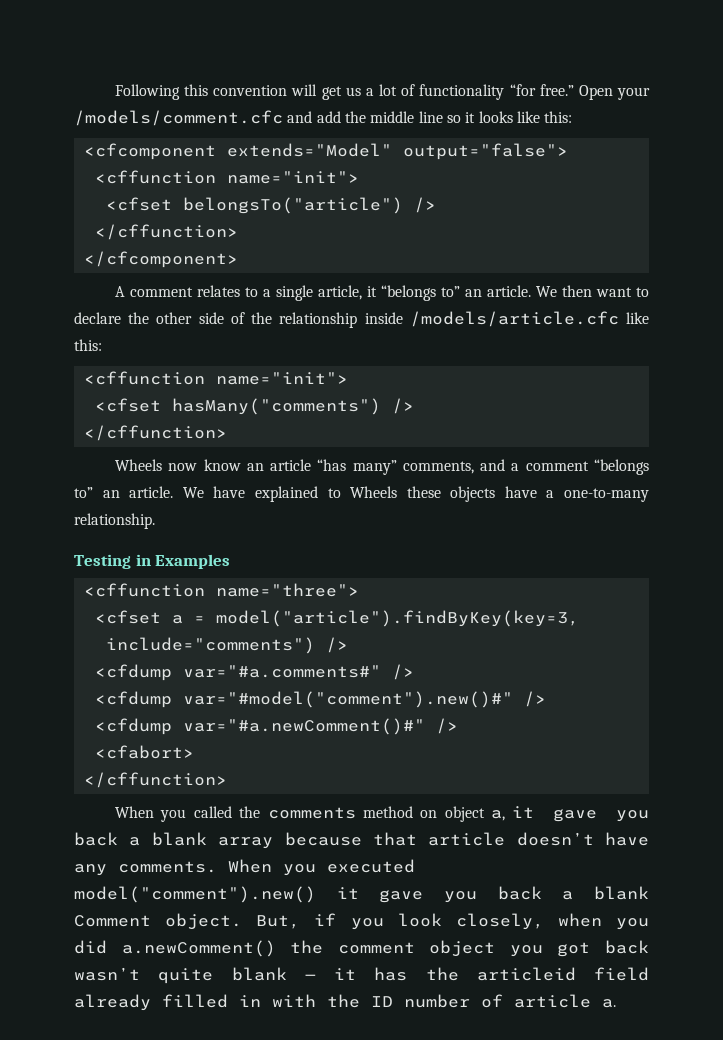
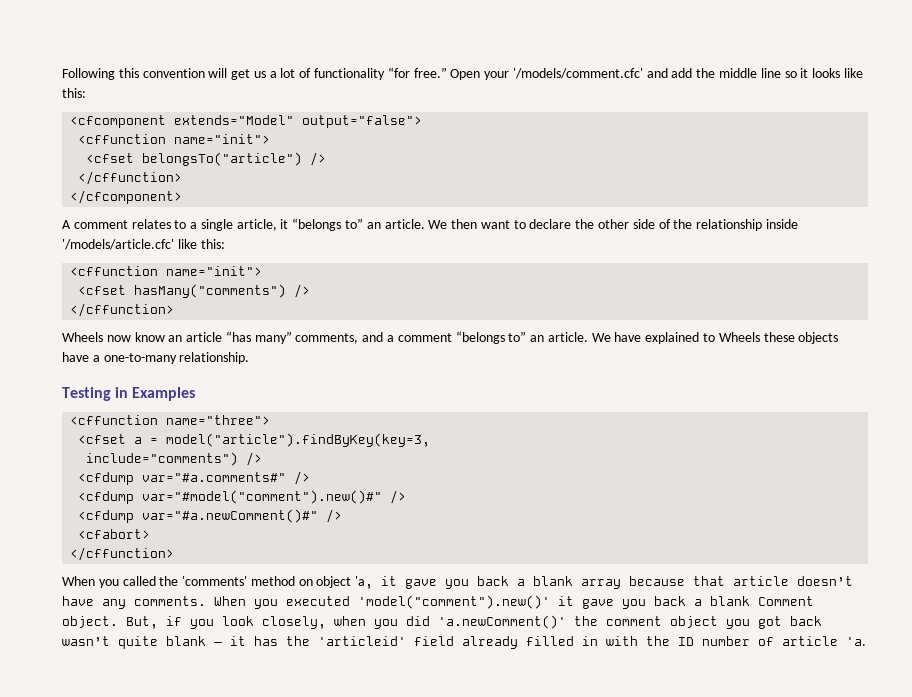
- Open your /models/comment.cfc and add the middle line so it looks like this:
+ Open your '/models/comment.cfc' and add the middle line so it looks like this:
- We then want to declare the other side of the relationship inside /models/article.cfc like this:
+ We then want to declare the other side of the relationship inside '/models/article.cfc' like this:
- When you called the comments method on object a, it gave you back a blank array because that article doesn’t have any comments.
+ When you called the 'comments' method on object 'a, it gave you back a blank array because that article doesn’t have any comments.
- When you executed model("comment").new() it gave you back a blank Comment object.
+ When you executed 'model("comment").new()' it gave you back a blank Comment object.
- But, if you look closely, when you did a.newComment() the comment object you got back wasn’t quite blank — it has the articleid field already filled in with the ID number of article a.
+ But, if you look closely, when you did 'a.newComment()' the comment object you got back wasn’t quite blank — it has the 'articleid' field already filled in with the ID number of article 'a.

